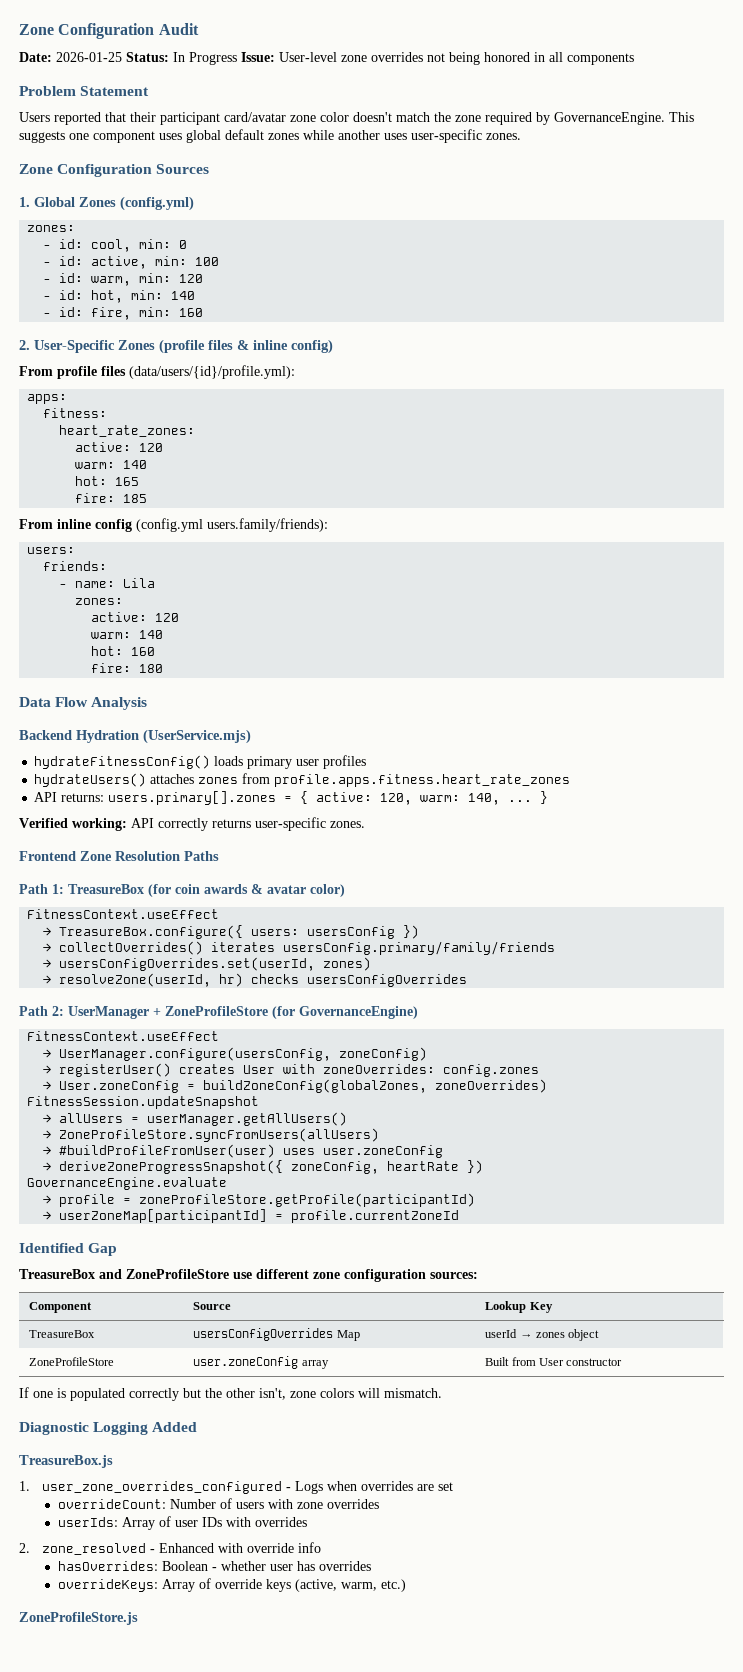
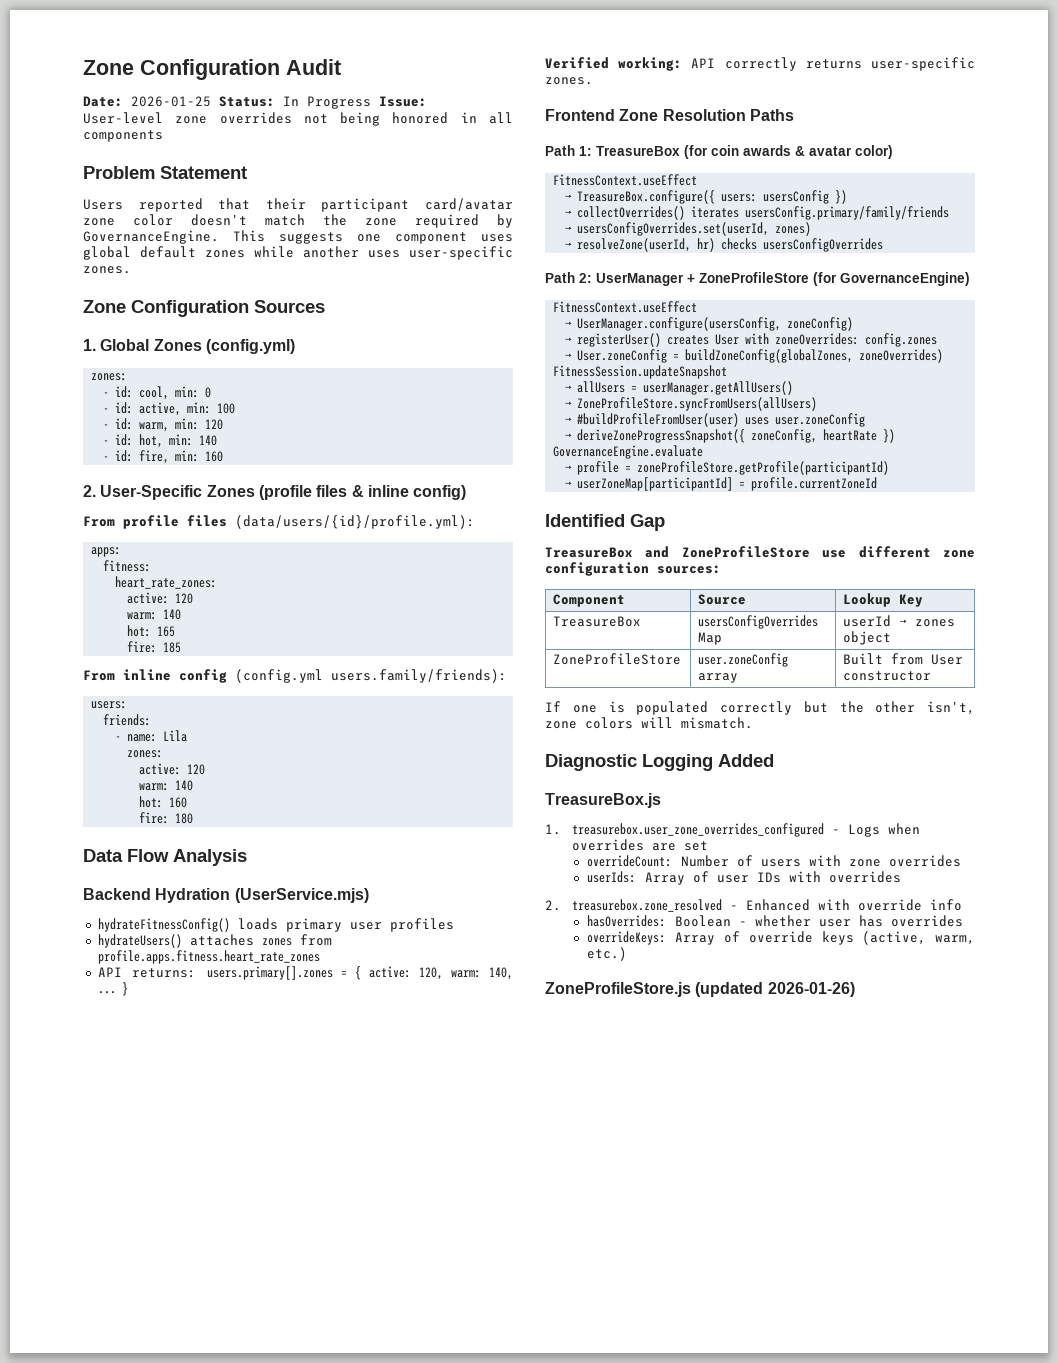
- 1. user_zone_overrides_configured - Logs when overrides are set
+ 1. treasurebox.user_zone_overrides_configured - Logs when overrides are set
- 2. zone_resolved - Enhanced with override info
+ 2. treasurebox.zone_resolved - Enhanced with override info
- ZoneProfileStore.js
+ ZoneProfileStore.js (updated 2026-01-26)

